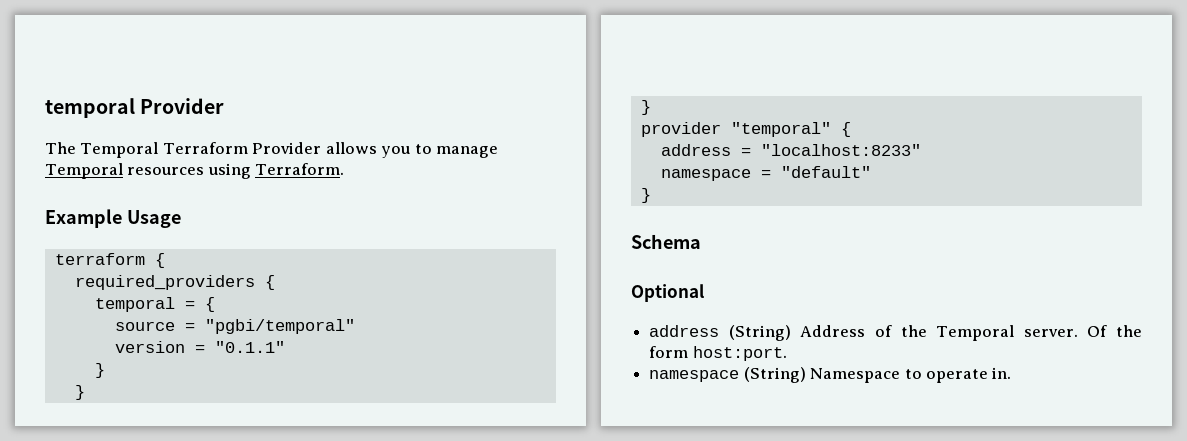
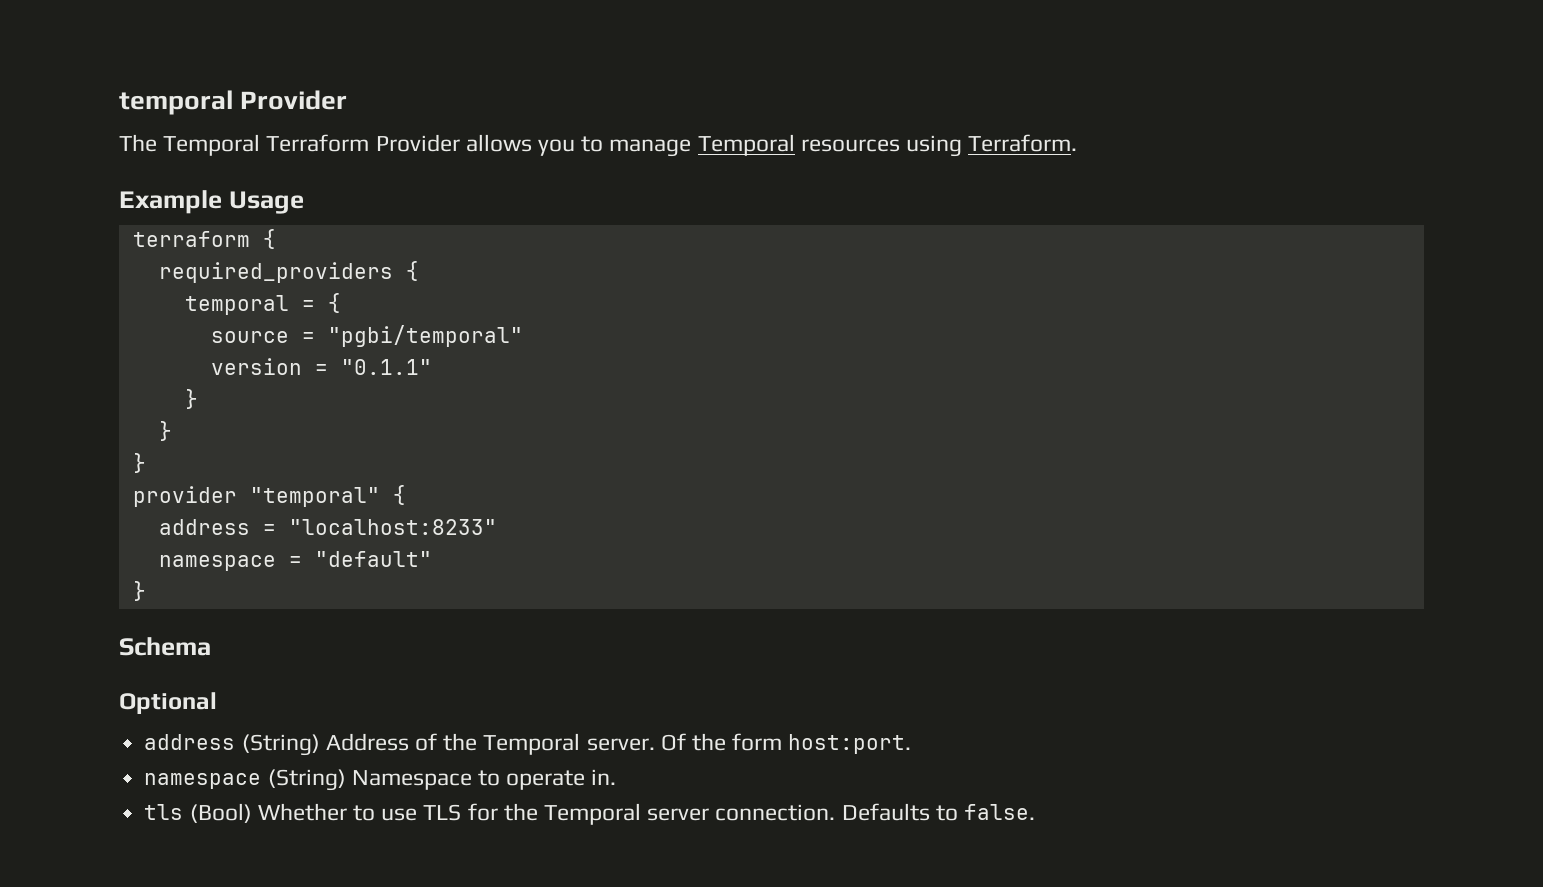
+ tls (Bool) Whether to use TLS for the Temporal server connection. Defaults to false.

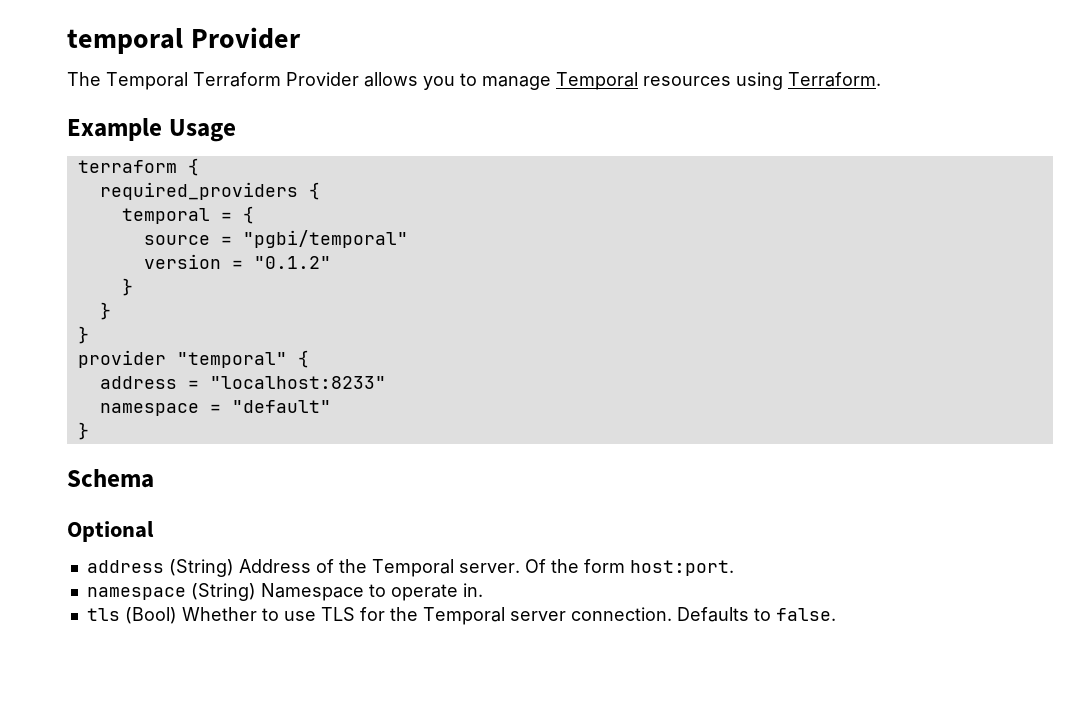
- version = "0.1.1"
+ version = "0.1.2"

